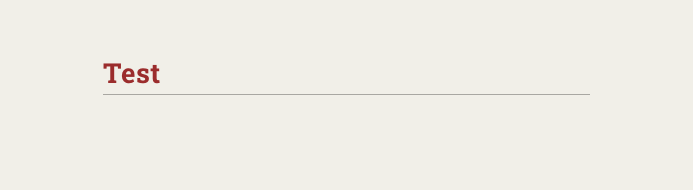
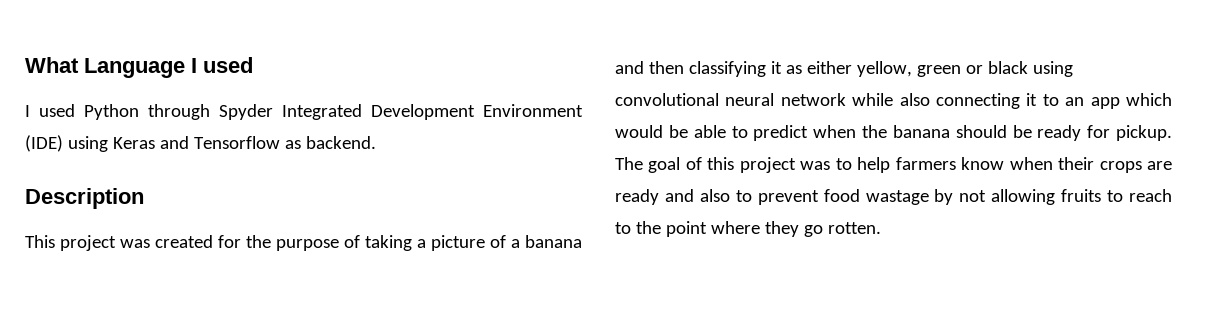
- Test
+ What Language I used
+ I used Python through Spyder Integrated Development Environment (IDE) using Keras and Tensorflow as backend.
+ Description
+ This project was created for the purpose of taking a picture of a banana and then classifying it as either yellow, green or black using convolutional neural network while also connecting it to an app which would be able to predict when the banana should be ready for pickup. The goal of this project was to help farmers know when their crops are ready and also to prevent food wastage by not allowing fruits to reach to the point where they go rotten.

